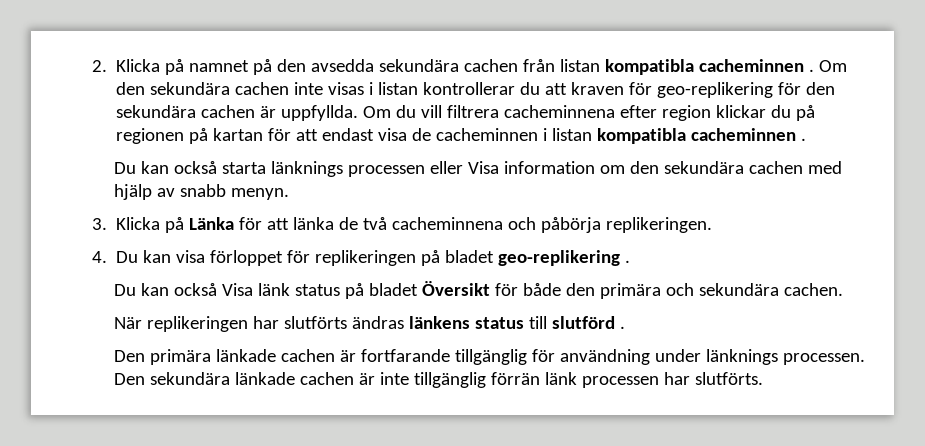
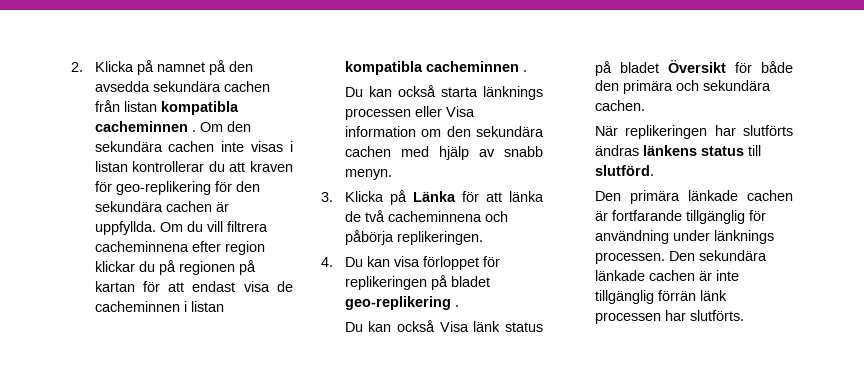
- När replikeringen har slutförts ändras länkens status till slutförd .
+ När replikeringen har slutförts ändras länkens status till slutförd.

